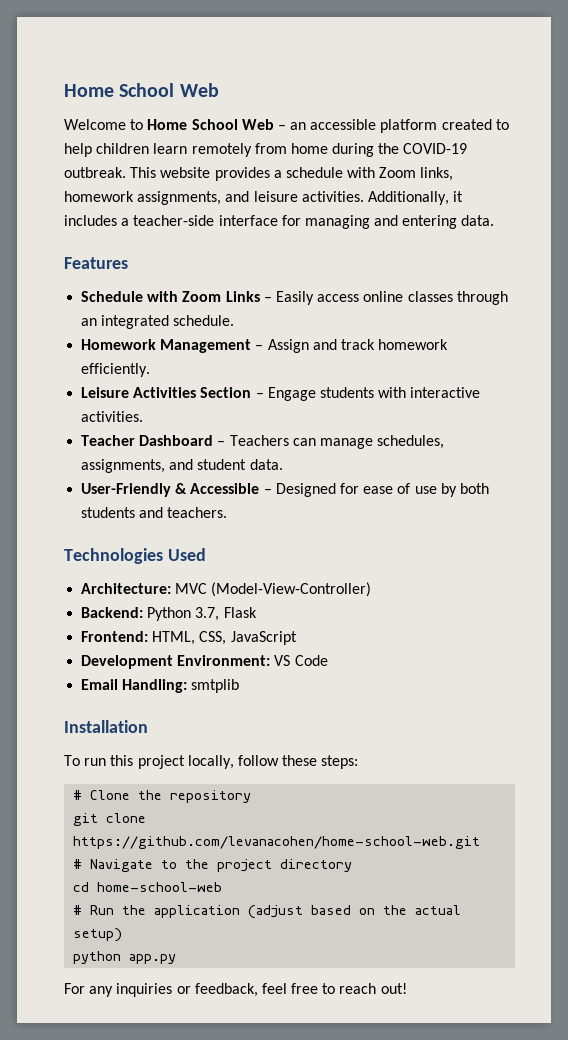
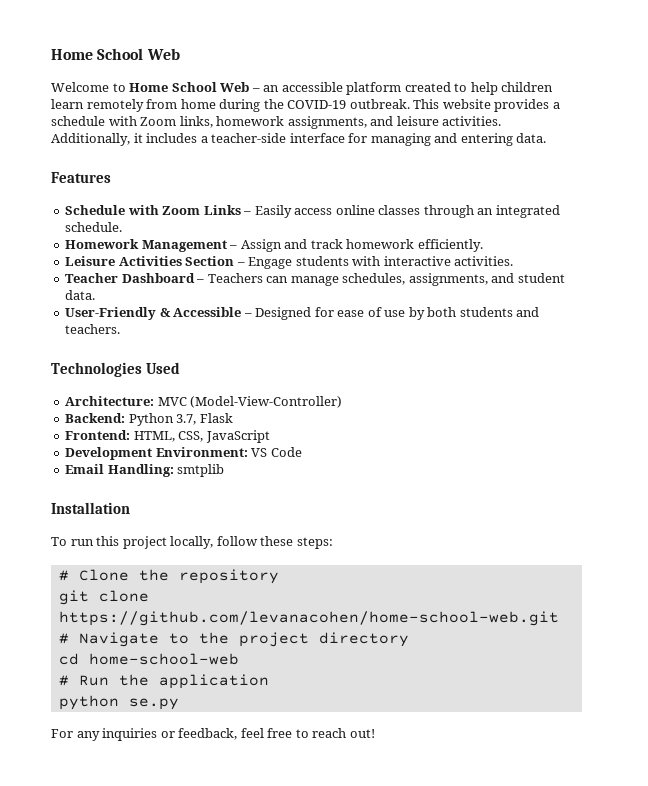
- # Run the application (adjust based on the actual setup)
+ # Run the application
- python app.py
+ python se.py

